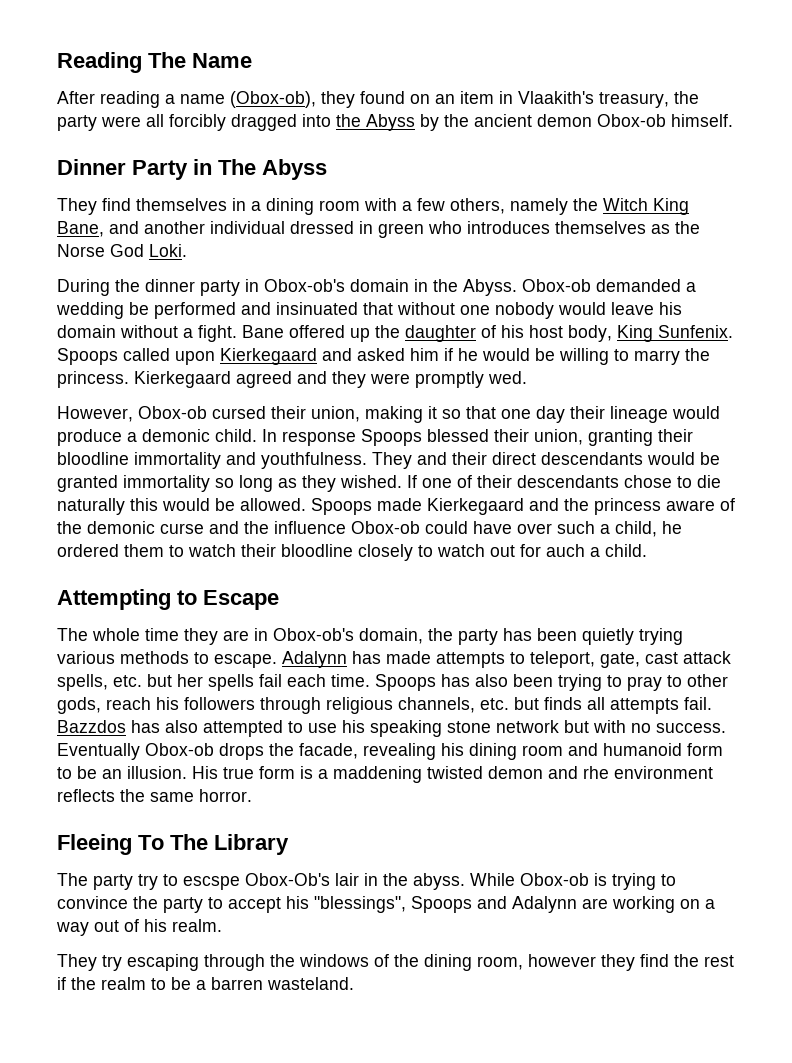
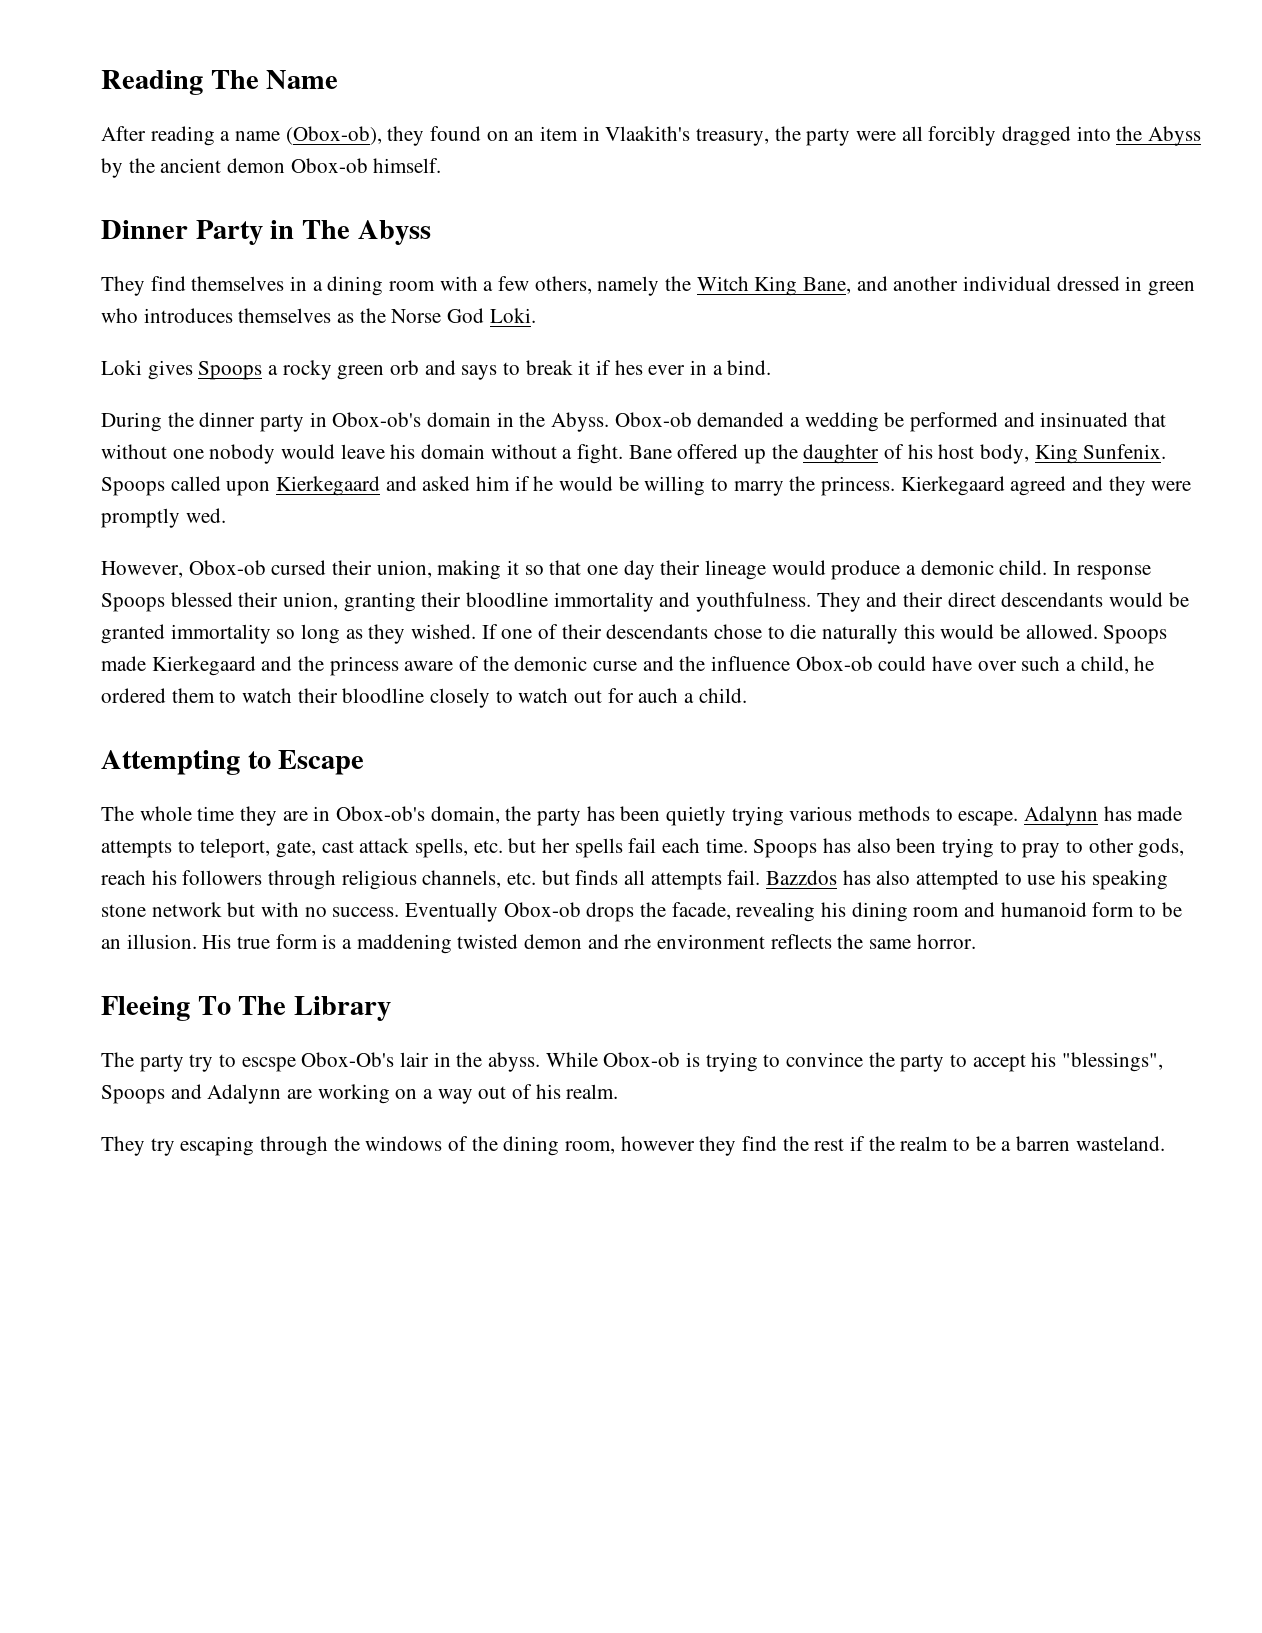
+ Loki gives Spoops a rocky green orb and says to break it if hes ever in a bind.

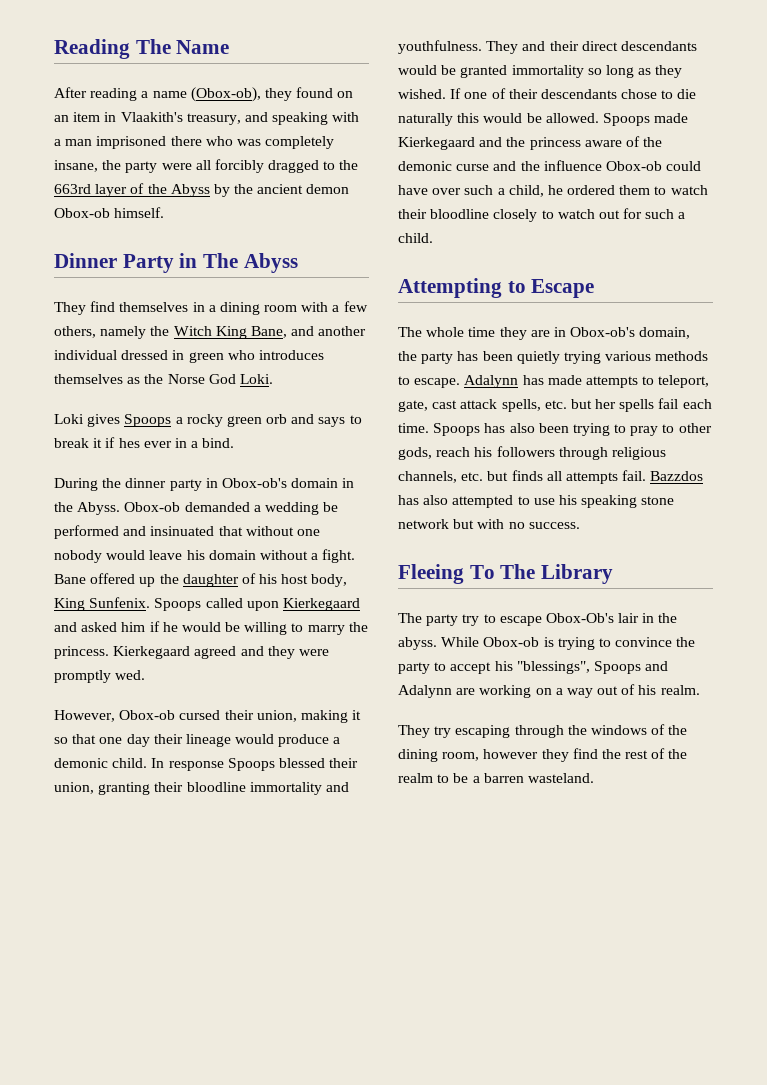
- After reading a name (Obox-ob), they found on an item in Vlaakith's treasury, the party were all forcibly dragged into the Abyss by the ancient demon Obox-ob himself.
+ After reading a name (Obox-ob), they found on an item in Vlaakith's treasury, and speaking with a man imprisoned there who was completely insane, the party were all forcibly dragged to the 663rd layer of the Abyss by the ancient demon Obox-ob himself.
- Spoops made Kierkegaard and the princess aware of the demonic curse and the influence Obox-ob could have over such a child, he ordered them to watch their bloodline closely to watch out for auch a child.
+ Spoops made Kierkegaard and the princess aware of the demonic curse and the influence Obox-ob could have over such a child, he ordered them to watch their bloodline closely to watch out for such a child.
- Eventually Obox-ob drops the facade, revealing his dining room and humanoid form to be an illusion. His true form is a maddening twisted demon and rhe environment reflects the same horror.
- The party try to escspe Obox-Ob's lair in the abyss.
+ The party try to escape Obox-Ob's lair in the abyss.
- They try escaping through the windows of the dining room, however they find the rest if the realm to be a barren wasteland.
+ They try escaping through the windows of the dining room, however they find the rest of the realm to be a barren wasteland.

